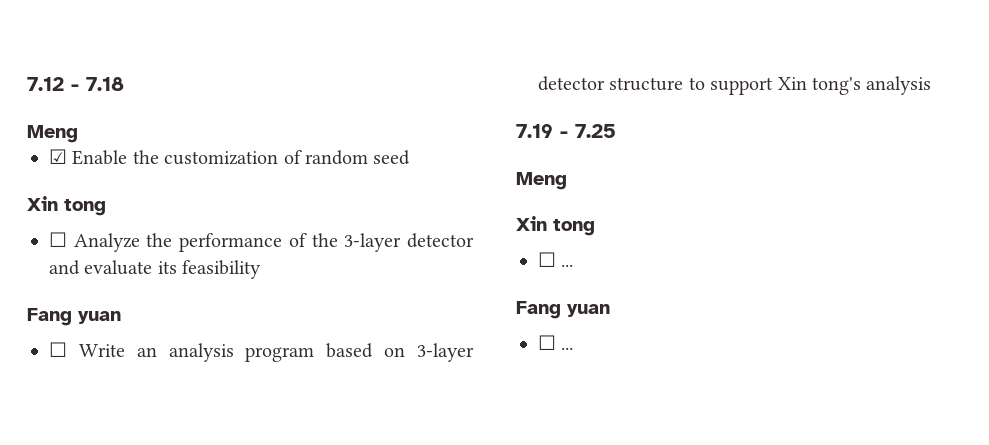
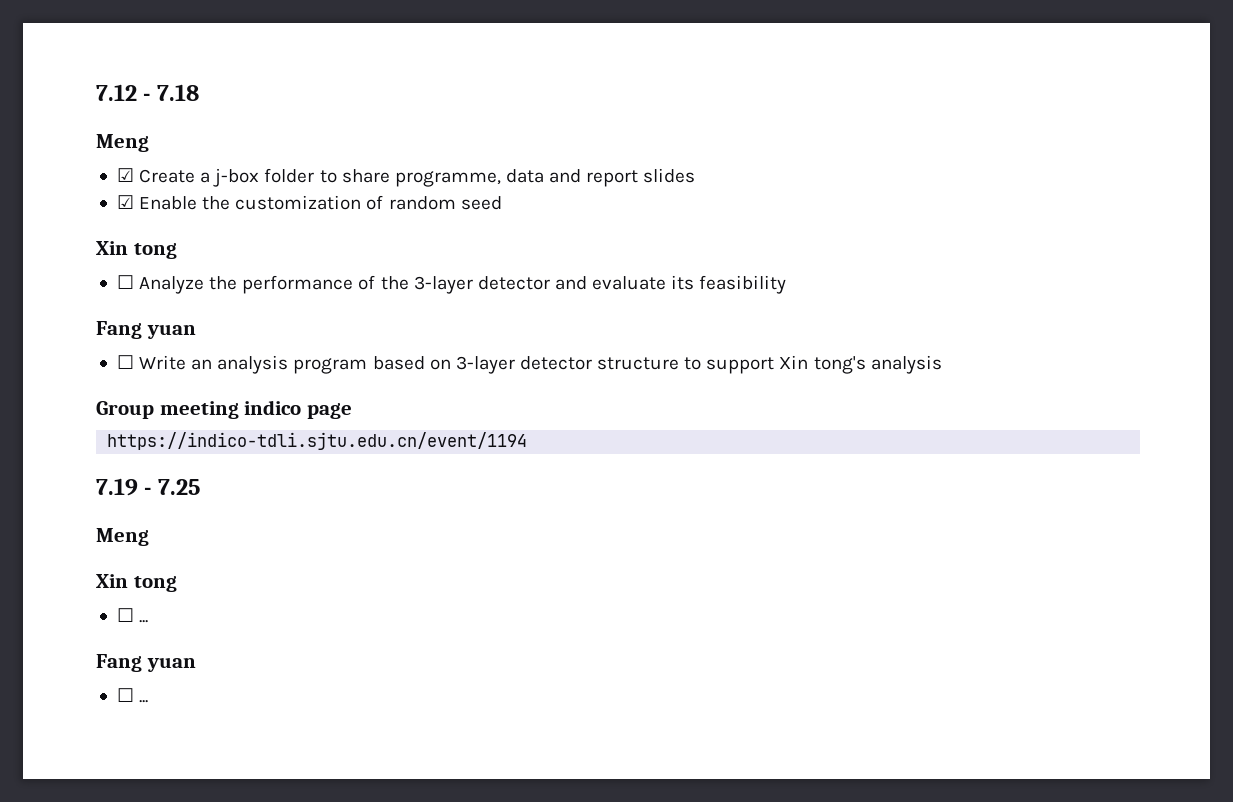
+ ☑ Create a j-box folder to share programme, data and report slides
+ Group meeting indico page
+ https://indico-tdli.sjtu.edu.cn/event/1194

